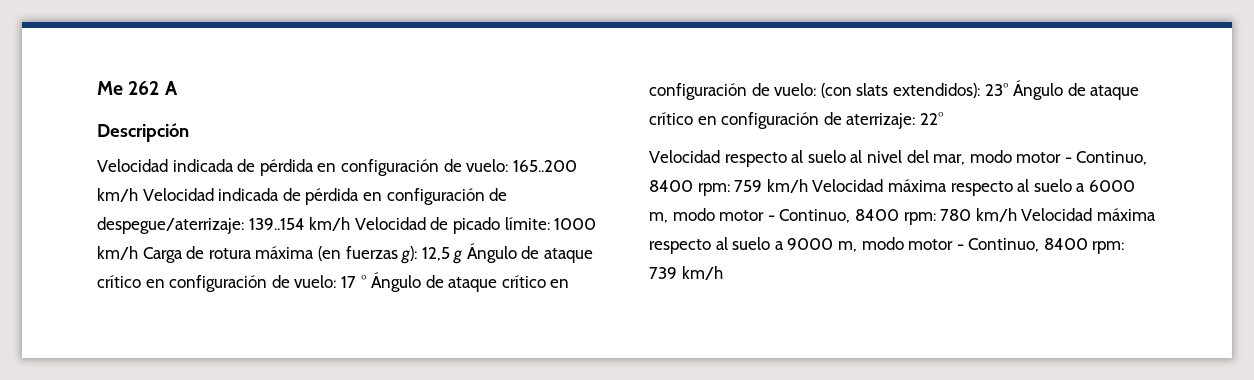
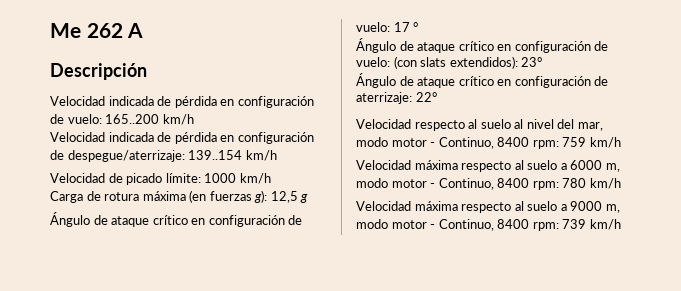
- 165..200 km/h Velocidad indicada de pérdida en configuración de despegue/aterrizaje:
+ 165..200 km/h
+ Velocidad indicada de pérdida en configuración de despegue/aterrizaje:
- 139..154 km/h Velocidad de picado límite:
+ 139..154 km/h
+ Velocidad de picado límite:
- 1000 km/h Carga de rotura máxima (en fuerzas g):
+ 1000 km/h
+ Carga de rotura máxima (en fuerzas g):
- 12,5 g Ángulo de ataque crítico en configuración de vuelo:
+ 12,5 g
+ Ángulo de ataque crítico en configuración de vuelo:
- 17 ° Ángulo de ataque crítico en configuración de vuelo:
+ 17 °
+ Ángulo de ataque crítico en configuración de vuelo:
- 23° Ángulo de ataque crítico en configuración de aterrizaje:
+ 23°
+ Ángulo de ataque crítico en configuración de aterrizaje:
- Velocidad respecto al suelo al nivel del mar, modo motor - Continuo, 8400 rpm: 759 km/h Velocidad máxima respecto al suelo a 6000 m, modo motor - Continuo, 8400 rpm: 780 km/h Velocidad máxima respecto al suelo a 9000 m, modo motor - Continuo, 8400 rpm: 739 km/h
+ Velocidad respecto al suelo al nivel del mar, modo motor - Continuo, 8400 rpm: 759 km/h
+ Velocidad máxima respecto al suelo a 6000 m, modo motor - Continuo, 8400 rpm: 780 km/h
+ Velocidad máxima respecto al suelo a 9000 m, modo motor - Continuo, 8400 rpm: 739 km/h

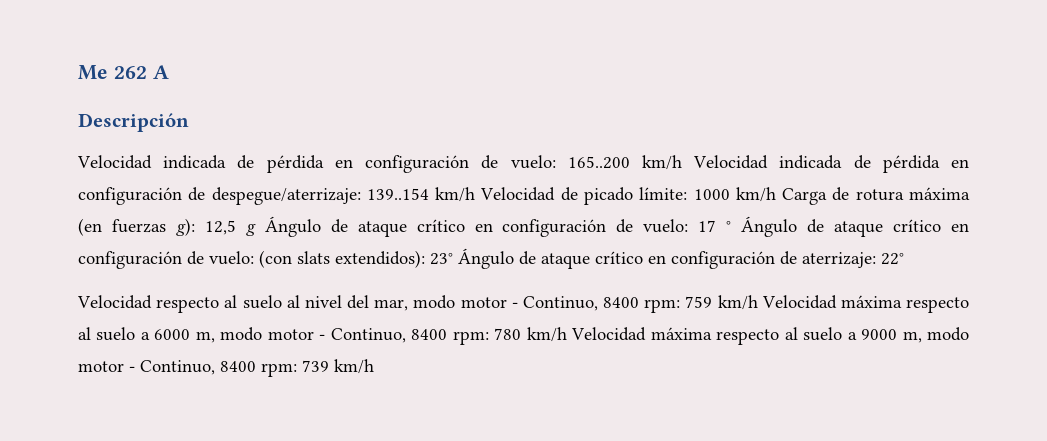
- 165..200 km/h
- Velocidad indicada de pérdida en configuración de despegue/aterrizaje:
+ 165..200 km/h Velocidad indicada de pérdida en configuración de despegue/aterrizaje:
- 139..154 km/h
- Velocidad de picado límite:
+ 139..154 km/h Velocidad de picado límite:
- 1000 km/h
- Carga de rotura máxima (en fuerzas g):
+ 1000 km/h Carga de rotura máxima (en fuerzas g):
- 12,5 g
- Ángulo de ataque crítico en configuración de vuelo:
+ 12,5 g Ángulo de ataque crítico en configuración de vuelo:
- 17 °
- Ángulo de ataque crítico en configuración de vuelo:
+ 17 ° Ángulo de ataque crítico en configuración de vuelo:
- 23°
- Ángulo de ataque crítico en configuración de aterrizaje:
+ 23° Ángulo de ataque crítico en configuración de aterrizaje:
- Velocidad respecto al suelo al nivel del mar, modo motor - Continuo, 8400 rpm: 759 km/h
- Velocidad máxima respecto al suelo a 6000 m, modo motor - Continuo, 8400 rpm: 780 km/h
- Velocidad máxima respecto al suelo a 9000 m, modo motor - Continuo, 8400 rpm: 739 km/h
+ Velocidad respecto al suelo al nivel del mar, modo motor - Continuo, 8400 rpm: 759 km/h Velocidad máxima respecto al suelo a 6000 m, modo motor - Continuo, 8400 rpm: 780 km/h Velocidad máxima respecto al suelo a 9000 m, modo motor - Continuo, 8400 rpm: 739 km/h

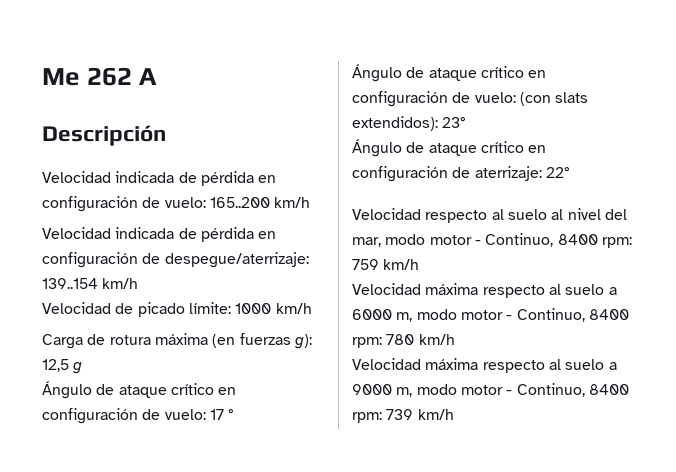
- 165..200 km/h Velocidad indicada de pérdida en configuración de despegue/aterrizaje:
+ 165..200 km/h
+ Velocidad indicada de pérdida en configuración de despegue/aterrizaje:
- 139..154 km/h Velocidad de picado límite:
+ 139..154 km/h
+ Velocidad de picado límite:
- 1000 km/h Carga de rotura máxima (en fuerzas g):
+ 1000 km/h
+ Carga de rotura máxima (en fuerzas g):
- 12,5 g Ángulo de ataque crítico en configuración de vuelo:
+ 12,5 g
+ Ángulo de ataque crítico en configuración de vuelo:
- 17 ° Ángulo de ataque crítico en configuración de vuelo:
+ 17 °
+ Ángulo de ataque crítico en configuración de vuelo:
- 23° Ángulo de ataque crítico en configuración de aterrizaje:
+ 23°
+ Ángulo de ataque crítico en configuración de aterrizaje:
- Velocidad respecto al suelo al nivel del mar, modo motor - Continuo, 8400 rpm: 759 km/h Velocidad máxima respecto al suelo a 6000 m, modo motor - Continuo, 8400 rpm: 780 km/h Velocidad máxima respecto al suelo a 9000 m, modo motor - Continuo, 8400 rpm: 739 km/h
+ Velocidad respecto al suelo al nivel del mar, modo motor - Continuo, 8400 rpm: 759 km/h
+ Velocidad máxima respecto al suelo a 6000 m, modo motor - Continuo, 8400 rpm: 780 km/h
+ Velocidad máxima respecto al suelo a 9000 m, modo motor - Continuo, 8400 rpm: 739 km/h

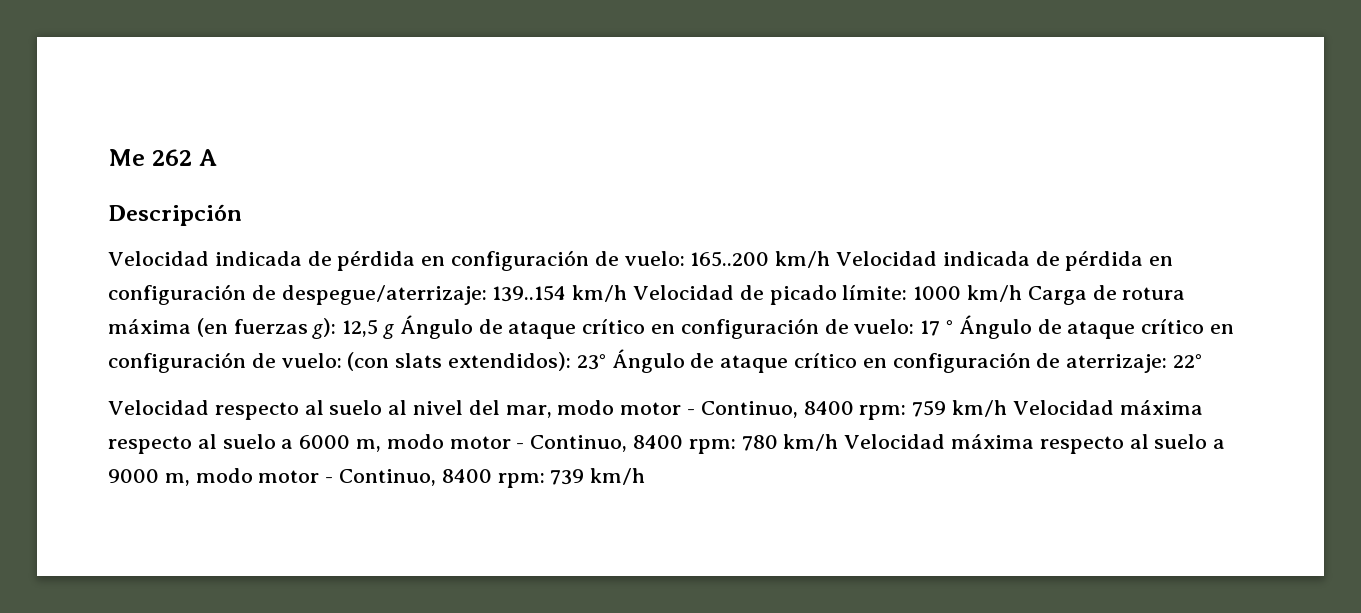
- 165..200 km/h
- Velocidad indicada de pérdida en configuración de despegue/aterrizaje:
+ 165..200 km/h Velocidad indicada de pérdida en configuración de despegue/aterrizaje:
- 139..154 km/h
- Velocidad de picado límite:
+ 139..154 km/h Velocidad de picado límite:
- 1000 km/h
- Carga de rotura máxima (en fuerzas g):
+ 1000 km/h Carga de rotura máxima (en fuerzas g):
- 12,5 g
- Ángulo de ataque crítico en configuración de vuelo:
+ 12,5 g Ángulo de ataque crítico en configuración de vuelo:
- 17 °
- Ángulo de ataque crítico en configuración de vuelo:
+ 17 ° Ángulo de ataque crítico en configuración de vuelo:
- 23°
- Ángulo de ataque crítico en configuración de aterrizaje:
+ 23° Ángulo de ataque crítico en configuración de aterrizaje:
- Velocidad respecto al suelo al nivel del mar, modo motor - Continuo, 8400 rpm: 759 km/h
- Velocidad máxima respecto al suelo a 6000 m, modo motor - Continuo, 8400 rpm: 780 km/h
- Velocidad máxima respecto al suelo a 9000 m, modo motor - Continuo, 8400 rpm: 739 km/h
+ Velocidad respecto al suelo al nivel del mar, modo motor - Continuo, 8400 rpm: 759 km/h Velocidad máxima respecto al suelo a 6000 m, modo motor - Continuo, 8400 rpm: 780 km/h Velocidad máxima respecto al suelo a 9000 m, modo motor - Continuo, 8400 rpm: 739 km/h

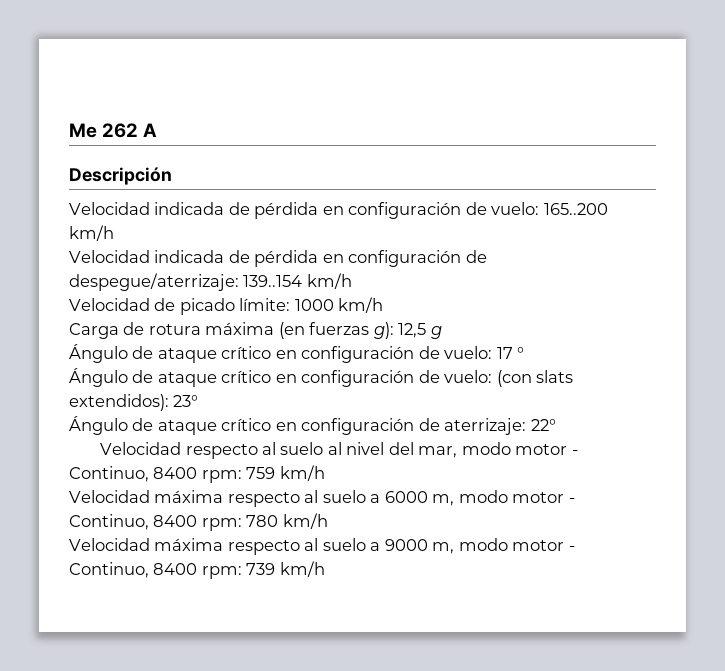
- 165..200 km/h Velocidad indicada de pérdida en configuración de despegue/aterrizaje:
+ 165..200 km/h
+ Velocidad indicada de pérdida en configuración de despegue/aterrizaje:
- 139..154 km/h Velocidad de picado límite:
+ 139..154 km/h
+ Velocidad de picado límite:
- 1000 km/h Carga de rotura máxima (en fuerzas g):
+ 1000 km/h
+ Carga de rotura máxima (en fuerzas g):
- 12,5 g Ángulo de ataque crítico en configuración de vuelo:
+ 12,5 g
+ Ángulo de ataque crítico en configuración de vuelo:
- 17 ° Ángulo de ataque crítico en configuración de vuelo:
+ 17 °
+ Ángulo de ataque crítico en configuración de vuelo:
- 23° Ángulo de ataque crítico en configuración de aterrizaje:
+ 23°
+ Ángulo de ataque crítico en configuración de aterrizaje:
- Velocidad respecto al suelo al nivel del mar, modo motor - Continuo, 8400 rpm: 759 km/h Velocidad máxima respecto al suelo a 6000 m, modo motor - Continuo, 8400 rpm: 780 km/h Velocidad máxima respecto al suelo a 9000 m, modo motor - Continuo, 8400 rpm: 739 km/h
+ Velocidad respecto al suelo al nivel del mar, modo motor - Continuo, 8400 rpm: 759 km/h
+ Velocidad máxima respecto al suelo a 6000 m, modo motor - Continuo, 8400 rpm: 780 km/h
+ Velocidad máxima respecto al suelo a 9000 m, modo motor - Continuo, 8400 rpm: 739 km/h

